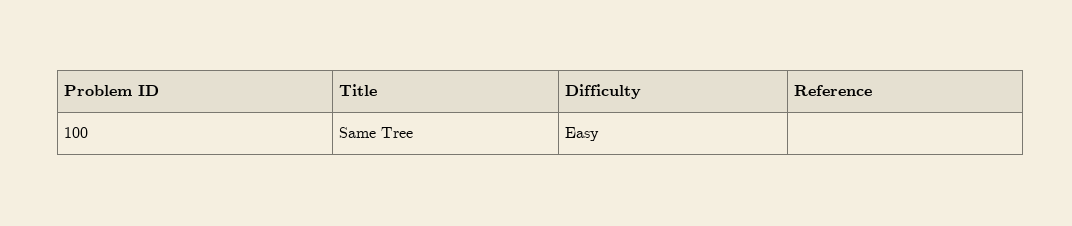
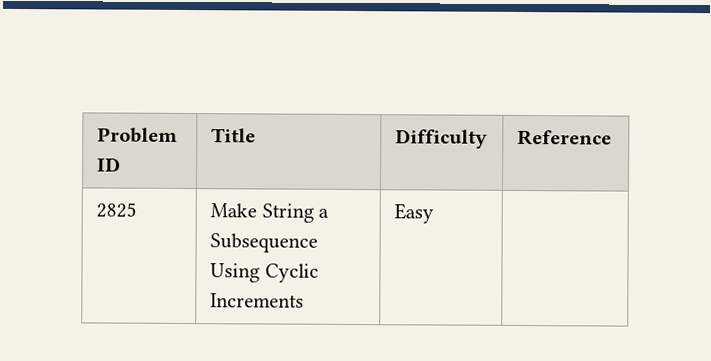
- 100 | Same Tree | Easy |
+ 2825 | Make String a Subsequence Using Cyclic Increments | Easy |

